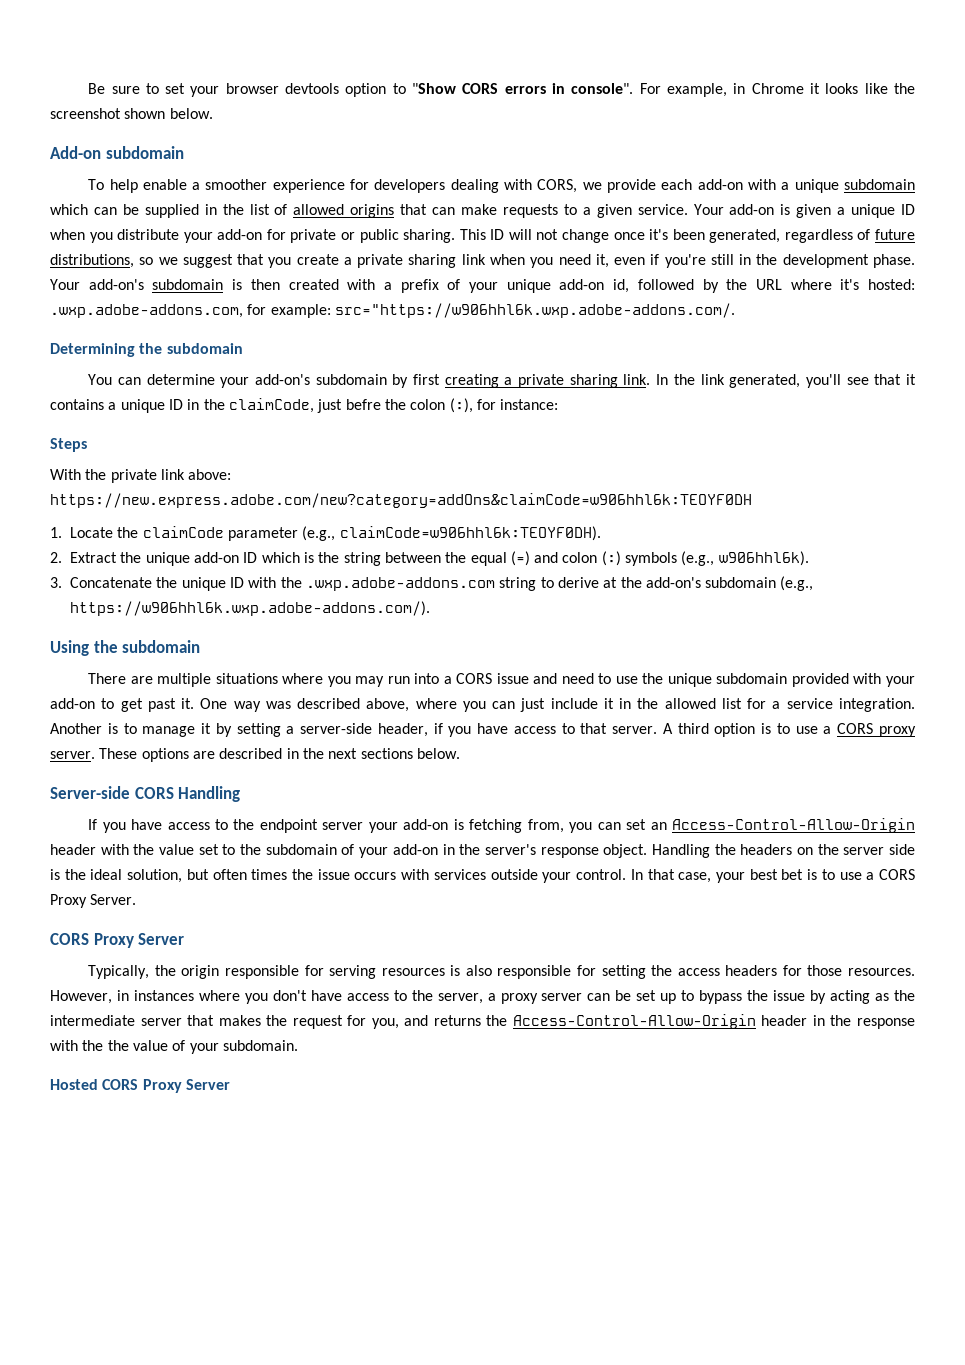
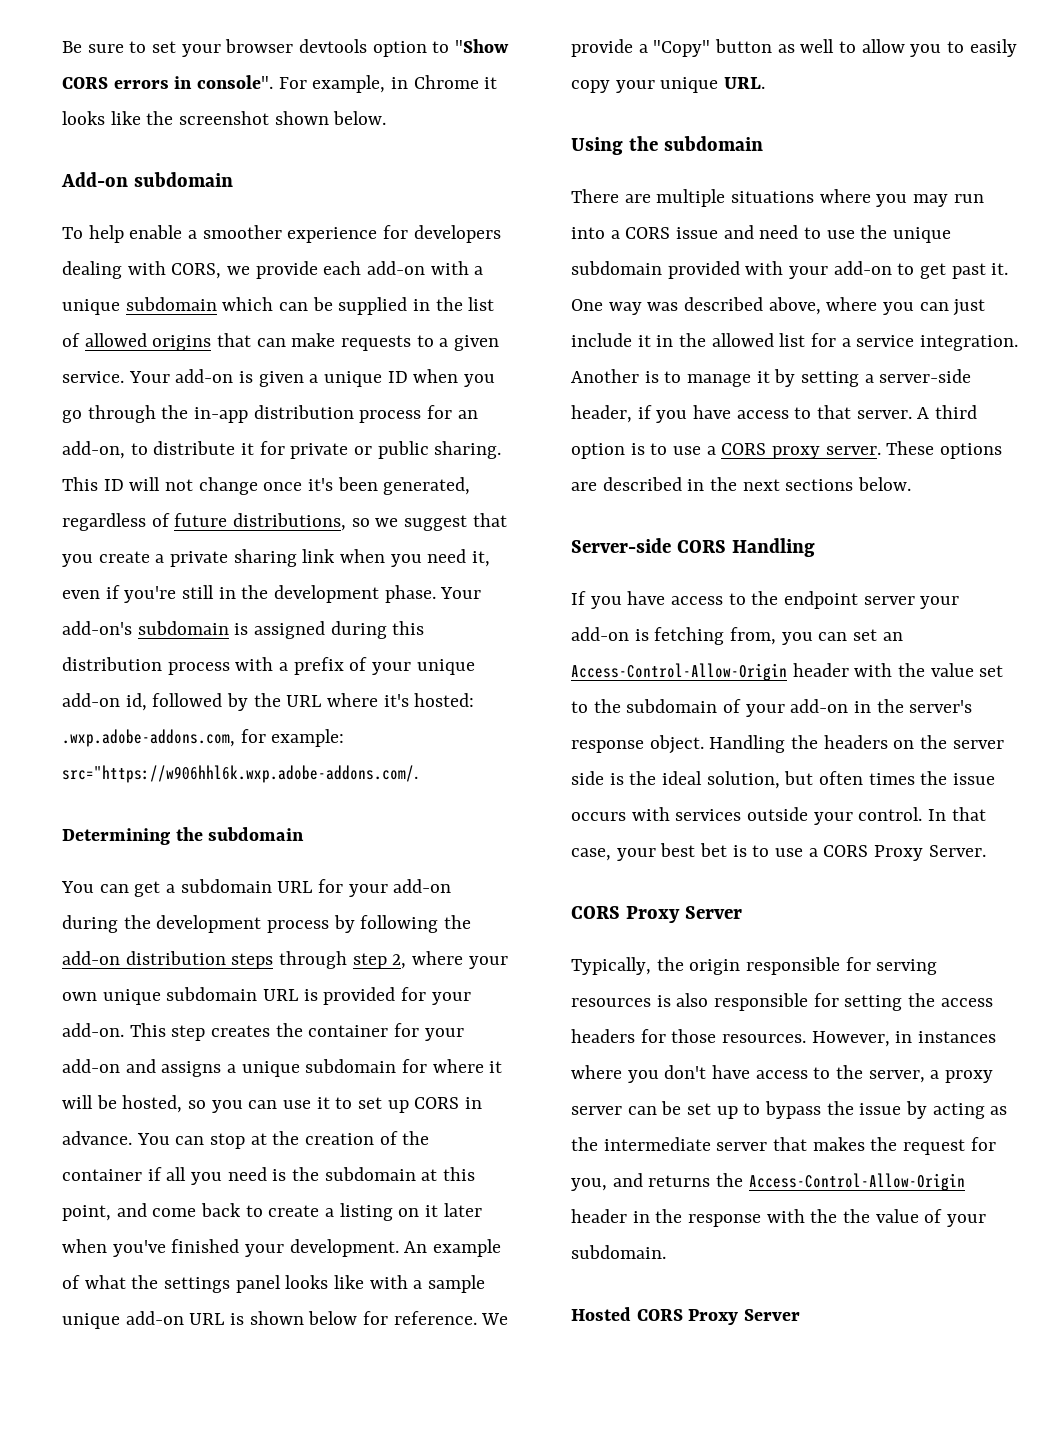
- Your add-on is given a unique ID when you distribute your add-on for private or public sharing.
+ Your add-on is given a unique ID when you go through the in-app distribution process for an add-on, to distribute it for private or public sharing.
- Your add-on's subdomain is then created with a prefix of your unique add-on id, followed by the URL where it's hosted: .wxp.adobe-addons.com, for example: src="https://w906hhl6k.wxp.adobe-addons.com/.
+ Your add-on's subdomain is assigned during this distribution process with a prefix of your unique add-on id, followed by the URL where it's hosted: .wxp.adobe-addons.com, for example: src="https://w906hhl6k.wxp.adobe-addons.com/.
- You can determine your add-on's subdomain by first creating a private sharing link. In the link generated, you'll see that it contains a unique ID in the claimCode, just befre the colon (:), for instance:
- Steps
- With the private link above: https://new.express.adobe.com/new?category=addOns&claimCode=w906hhl6k:TEOYF0DH
- 1. Locate the claimCode parameter (e.g., claimCode=w906hhl6k:TEOYF0DH).
- 2. Extract the unique add-on ID which is the string between the equal (=) and colon (:) symbols (e.g., w906hhl6k).
- 3. Concatenate the unique ID with the .wxp.adobe-addons.com string to derive at the add-on's subdomain (e.g., https://w906hhl6k.wxp.adobe-addons.com/).
+ You can get a subdomain URL for your add-on during the development process by following the add-on distribution steps through step 2, where your own unique subdomain URL is provided for your add-on. This step creates the container for your add-on and assigns a unique subdomain for where it will be hosted, so you can use it to set up CORS in advance. You can stop at the creation of the container if all you need is the subdomain at this point, and come back to create a listing on it later when you've finished your development. An example of what the settings panel looks like with a sample unique add-on URL is shown below for reference. We provide a "Copy" button as well to allow you to easily copy your unique URL.

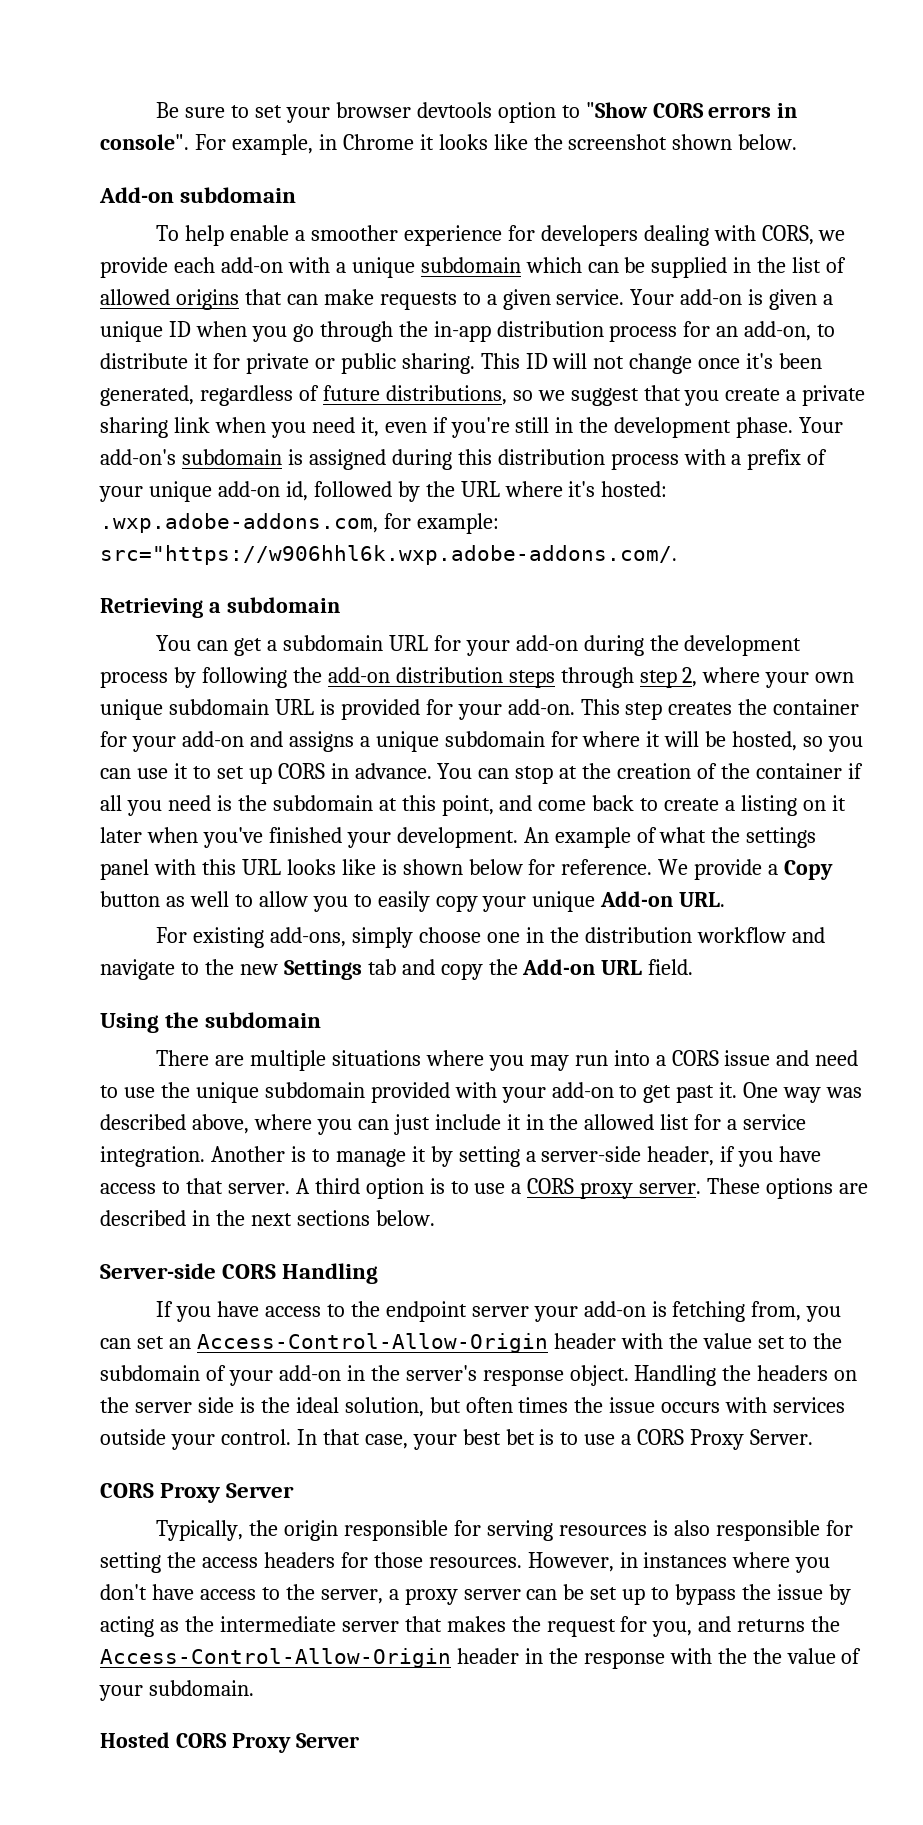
- Determining the subdomain
+ Retrieving a subdomain
- An example of what the settings panel looks like with a sample unique add-on URL is shown below for reference.
+ An example of what the settings panel with this URL looks like is shown below for reference.
- We provide a "Copy" button as well to allow you to easily copy your unique URL.
+ We provide a Copy button as well to allow you to easily copy your unique Add-on URL.
+ For existing add-ons, simply choose one in the distribution workflow and navigate to the new Settings tab and copy the Add-on URL field.

